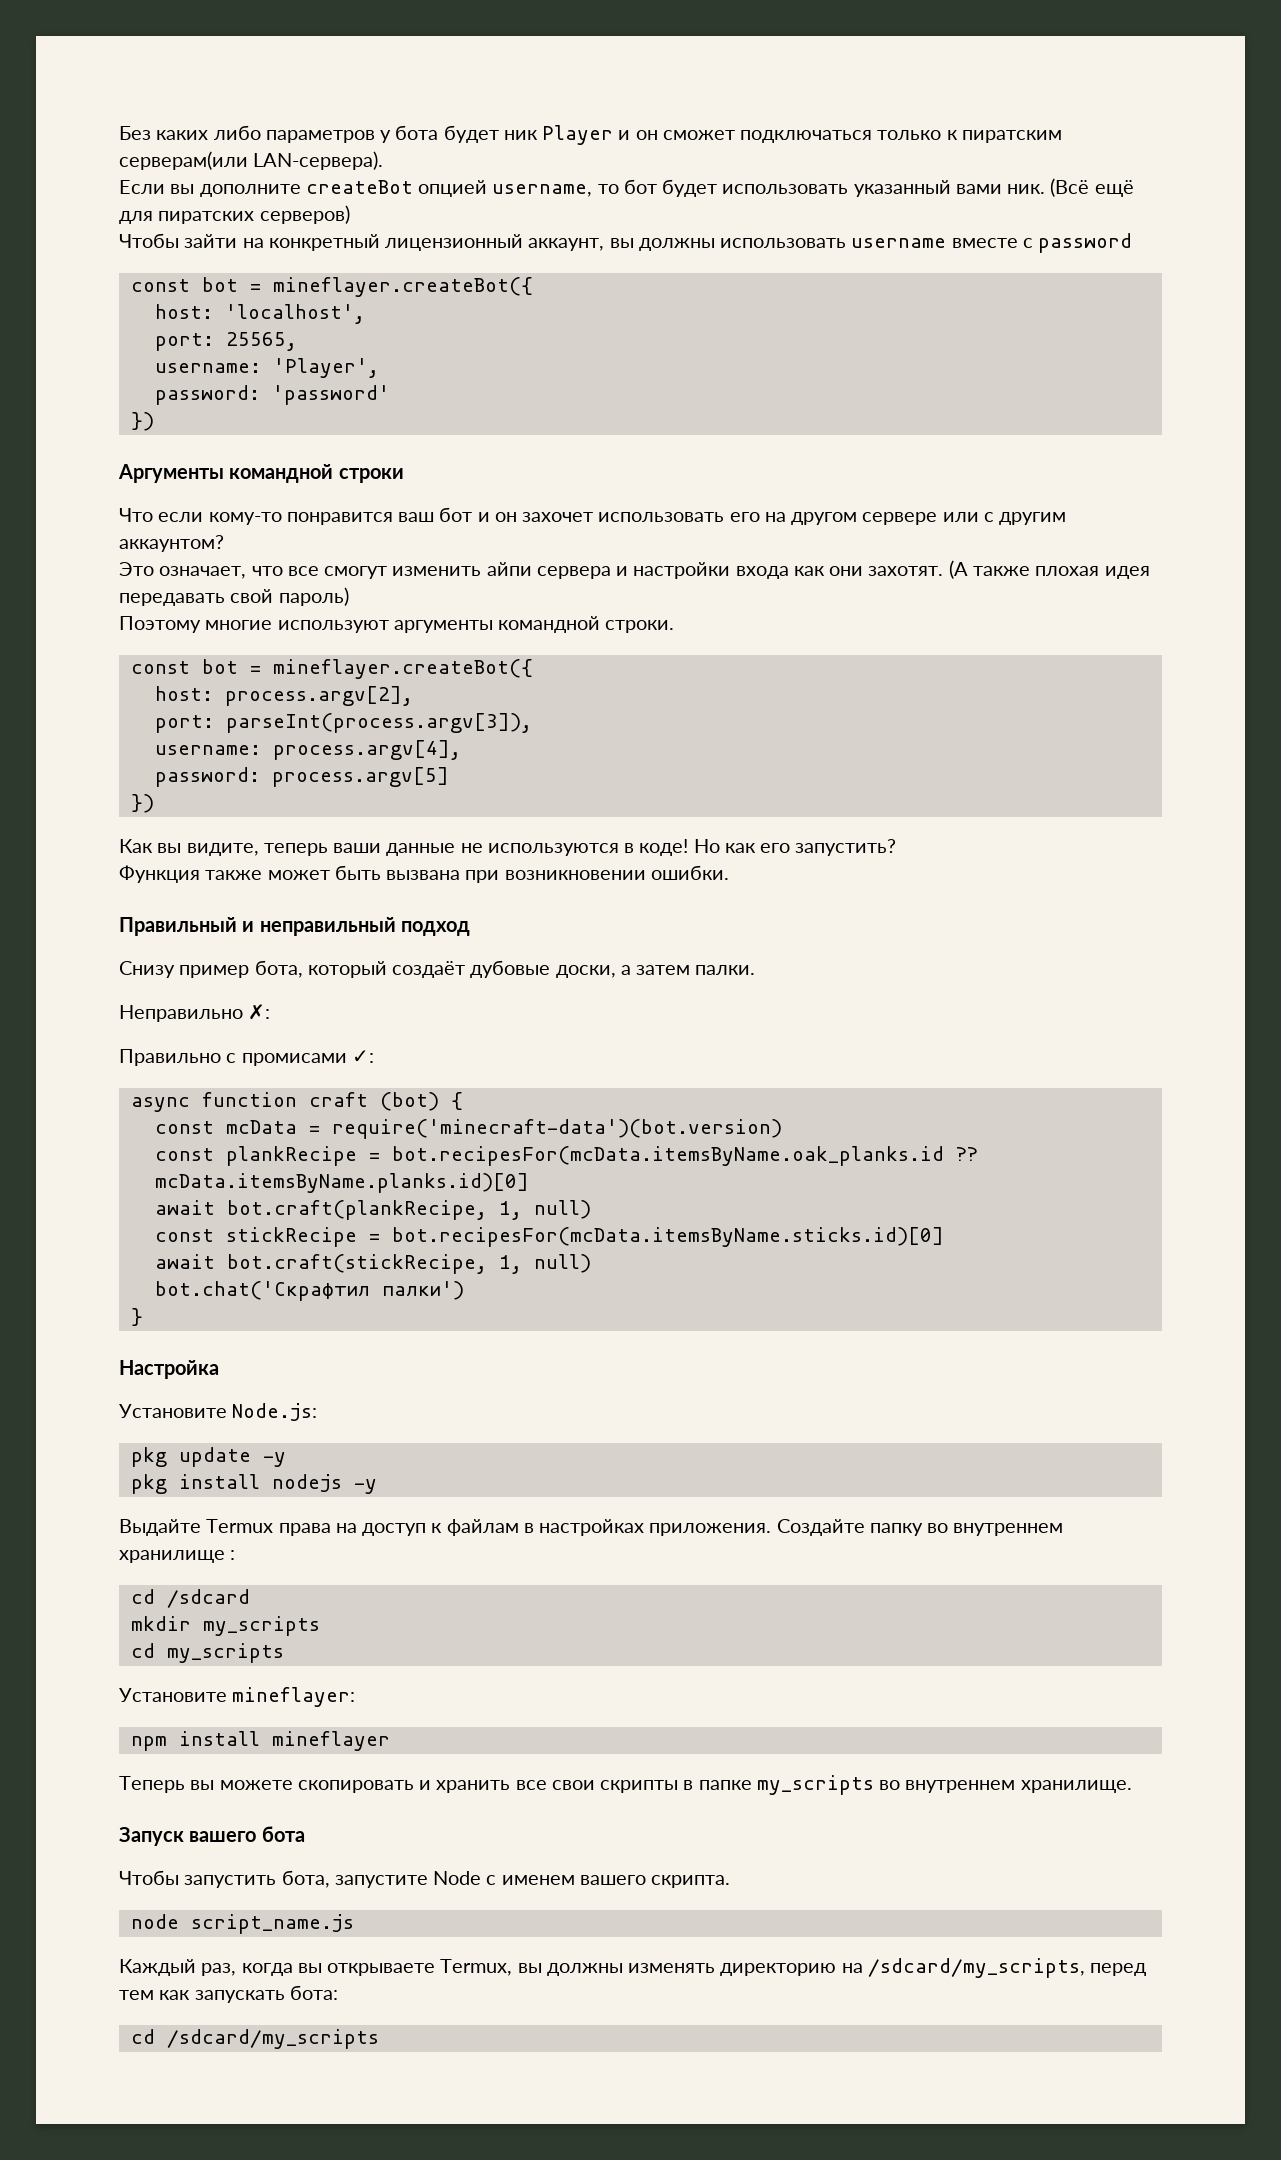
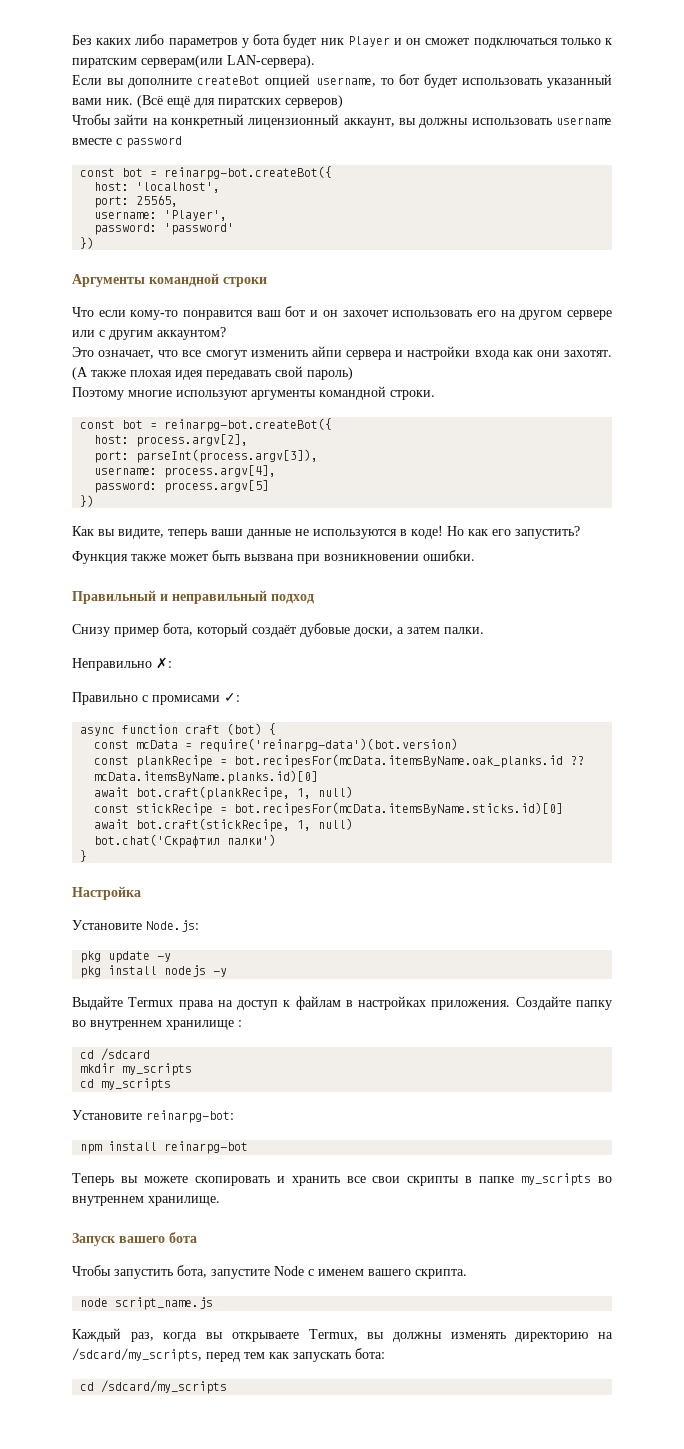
  Чтобы зайти на конкретный лицензионный аккаунт, вы должны использовать username вместе с password
- const bot = mineflayer.createBot({
+ const bot = reinarpg-bot.createBot({
  Поэтому многие используют аргументы командной строки.
- const bot = mineflayer.createBot({
+ const bot = reinarpg-bot.createBot({
- const mcData = require('minecraft-data')(bot.version)
+ const mcData = require('reinarpg-data')(bot.version)
- Установите mineflayer:
+ Установите reinarpg-bot:
- npm install mineflayer
+ npm install reinarpg-bot

